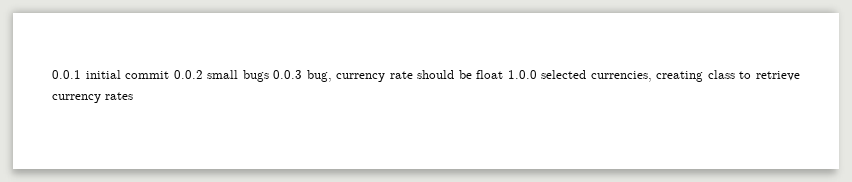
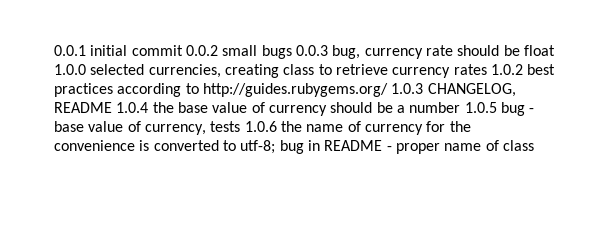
- 0.0.1 initial commit 0.0.2 small bugs 0.0.3 bug, currency rate should be float 1.0.0 selected currencies, creating class to retrieve currency rates
+ 0.0.1 initial commit 0.0.2 small bugs 0.0.3 bug, currency rate should be float 1.0.0 selected currencies, creating class to retrieve currency rates 1.0.2 best practices according to http://guides.rubygems.org/ 1.0.3 CHANGELOG, README 1.0.4 the base value of currency should be a number 1.0.5 bug - base value of currency, tests 1.0.6 the name of currency for the convenience is converted to utf-8; bug in README - proper name of class

